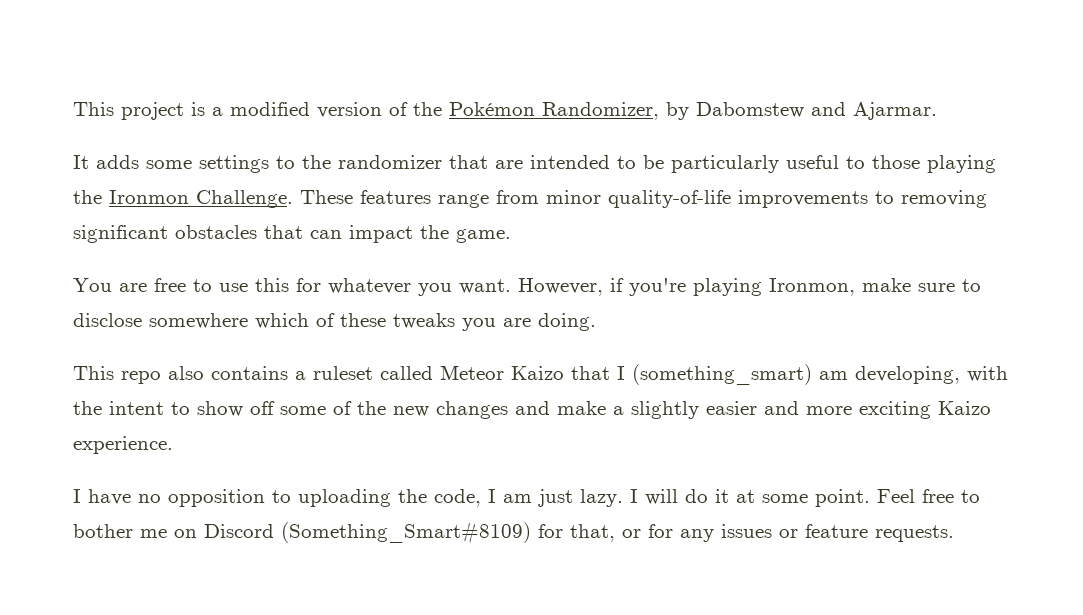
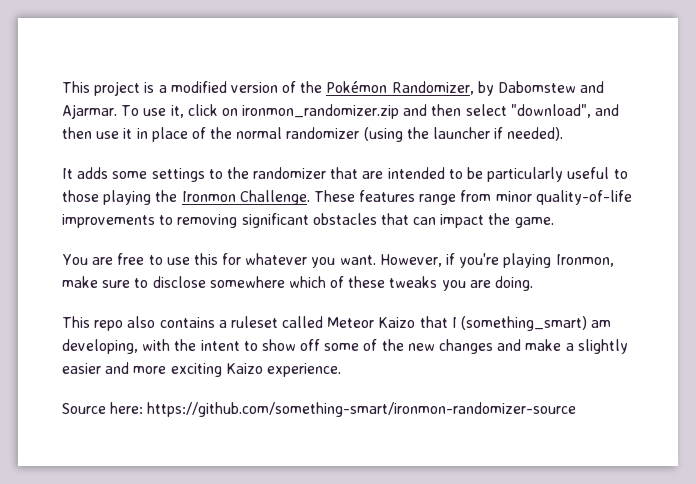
+ To use it, click on ironmon_randomizer.zip and then select "download", and then use it in place of the normal randomizer (using the launcher if needed).
- I have no opposition to uploading the code, I am just lazy. I will do it at some point. Feel free to bother me on Discord (Something_Smart#8109) for that, or for any issues or feature requests.
+ Source here: https://github.com/something-smart/ironmon-randomizer-source

